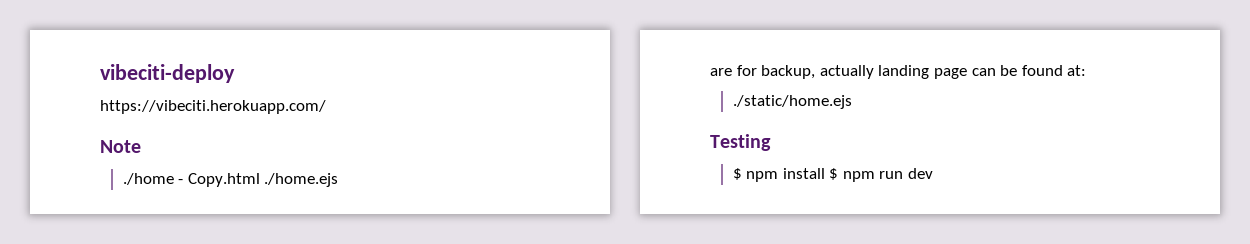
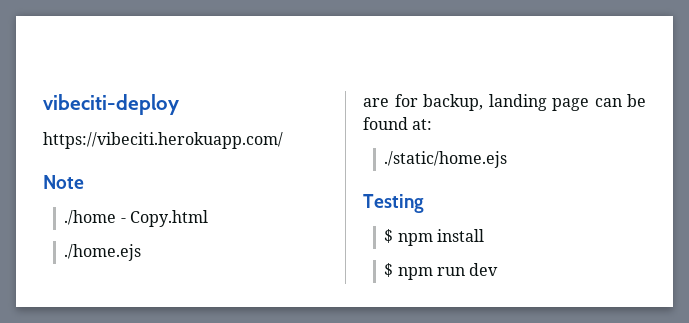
- ./home - Copy.html ./home.ejs
+ ./home - Copy.html
+ ./home.ejs
- are for backup, actually landing page can be found at:
+ are for backup, landing page can be found at:
- $ npm install $ npm run dev
+ $ npm install
+ $ npm run dev

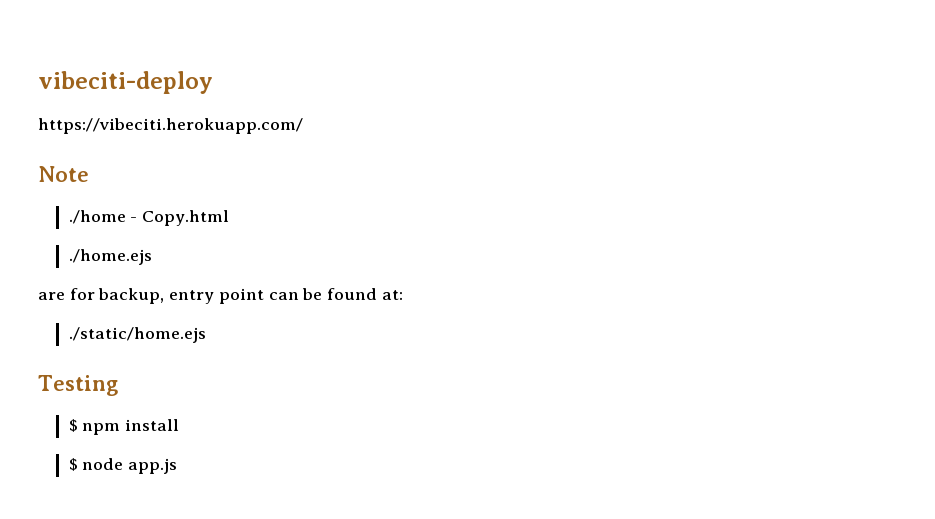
- are for backup, landing page can be found at:
+ are for backup, entry point can be found at:
- $ npm run dev
+ $ node app.js

